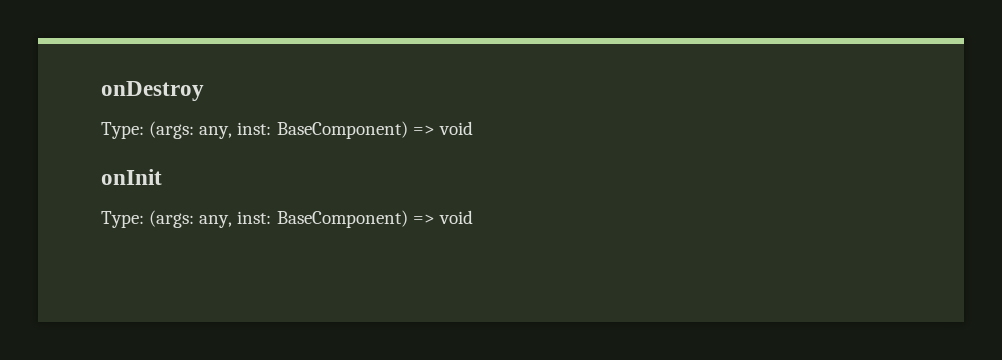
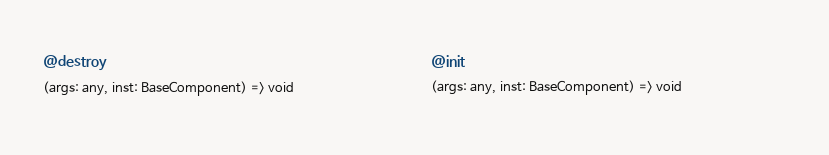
- onDestroy
- Type: (args: any, inst: BaseComponent) => void
+ @destroy
+ (args: any, inst: BaseComponent) => void
- onInit
- Type: (args: any, inst: BaseComponent) => void
+ @init
+ (args: any, inst: BaseComponent) => void

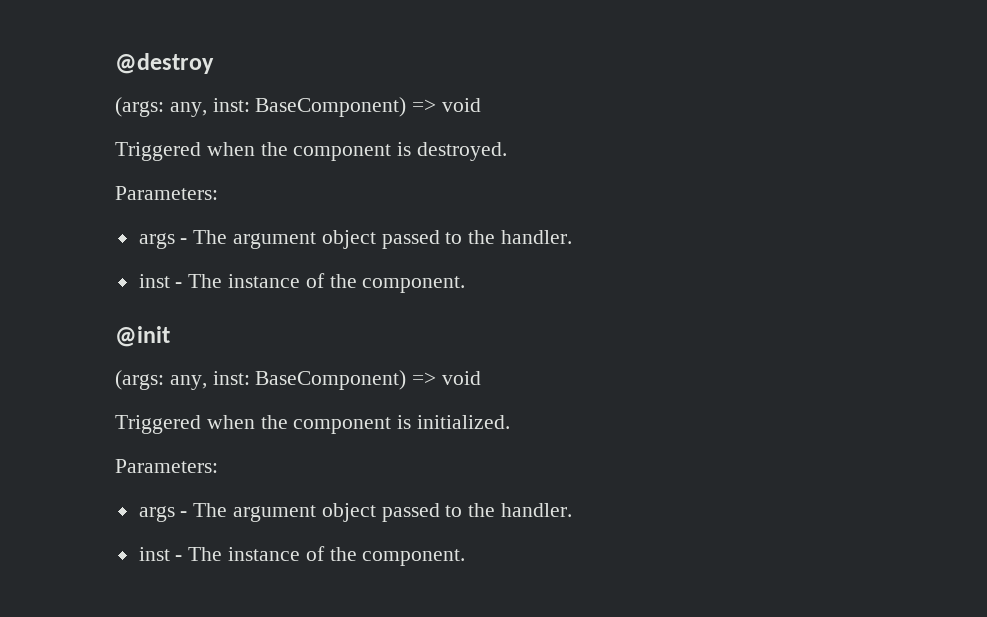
+ Triggered when the component is destroyed.
+ Parameters:
+ args - The argument object passed to the handler.
+ inst - The instance of the component.
+ Triggered when the component is initialized.
+ Parameters:
+ args - The argument object passed to the handler.
+ inst - The instance of the component.

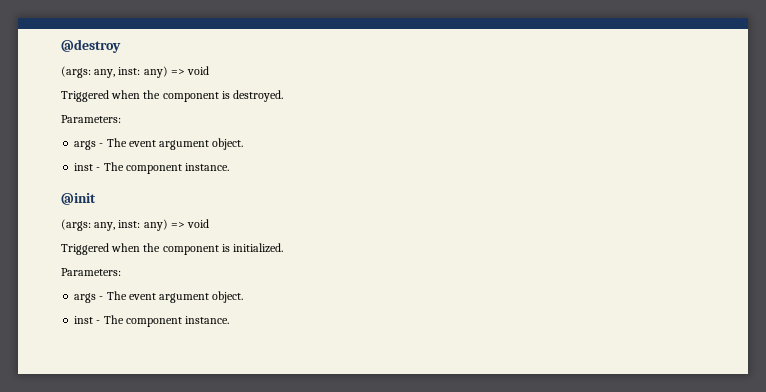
  @destroy
- (args: any, inst: BaseComponent) => void
+ (args: any, inst: any) => void
  Triggered when the component is destroyed.
  Parameters:
- args - The argument object passed to the handler.
- inst - The instance of the component.
+ args - The event argument object.
+ inst - The component instance.
  @init
- (args: any, inst: BaseComponent) => void
+ (args: any, inst: any) => void
  Triggered when the component is initialized.
  Parameters:
- args - The argument object passed to the handler.
- inst - The instance of the component.
+ args - The event argument object.
+ inst - The component instance.

